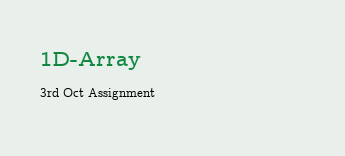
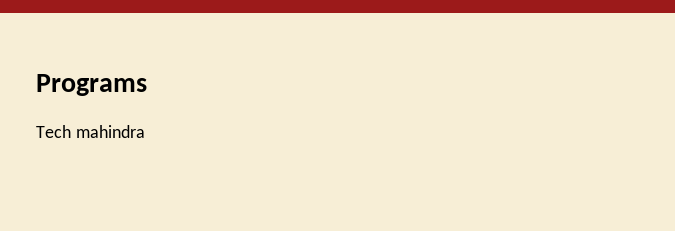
- 1D-Array
- 3rd Oct Assignment
+ Programs
+ Tech mahindra

